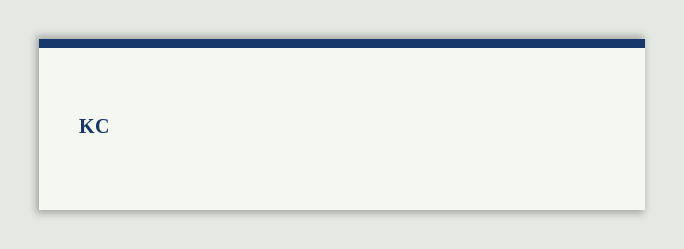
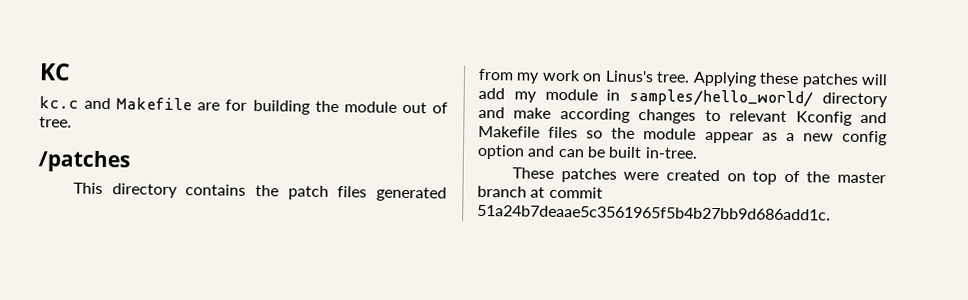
+ kc.c and Makefile are for building the module out of tree.
+ /patches
+ This directory contains the patch files generated from my work on Linus's tree. Applying these patches will add my module in samples/hello_world/ directory and make according changes to relevant Kconfig and Makefile files so the module appear as a new config option and can be built in-tree.
+ These patches were created on top of the master branch at commit 51a24b7deaae5c3561965f5b4b27bb9d686add1c.

